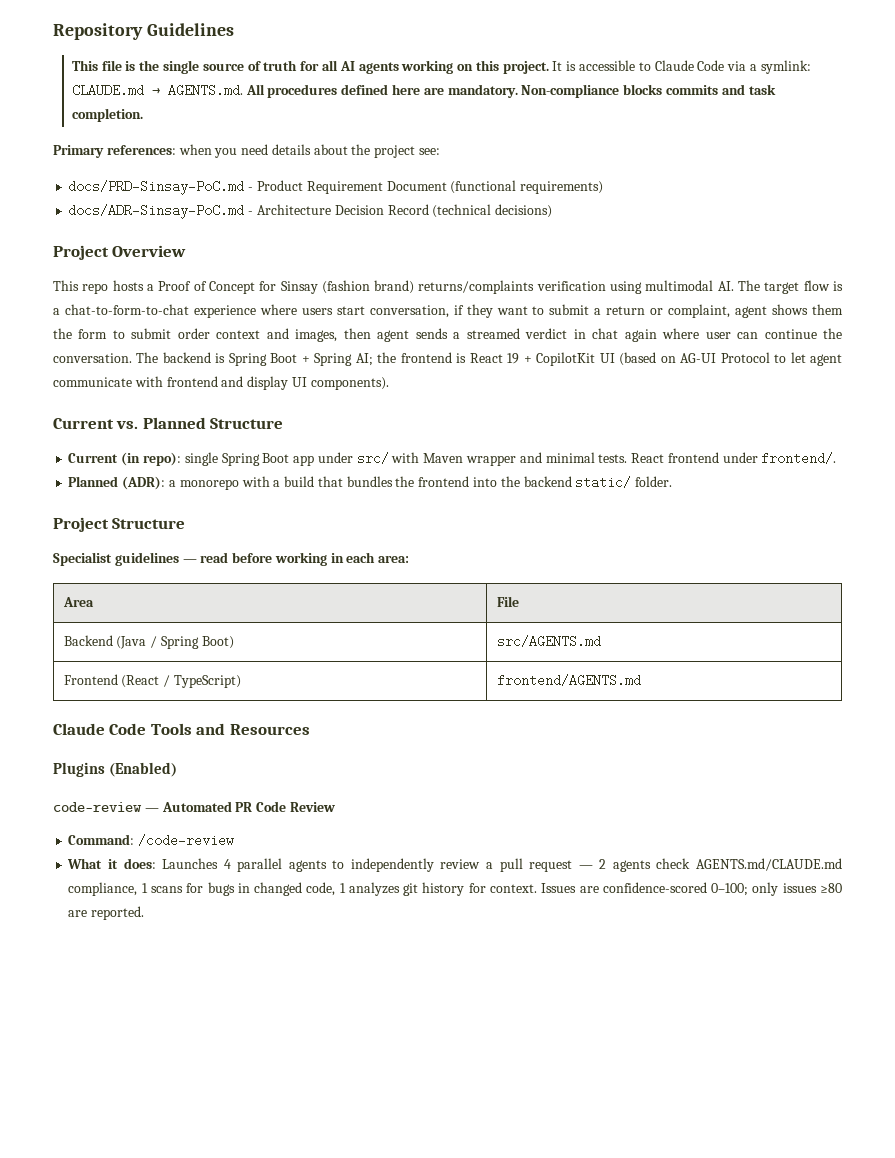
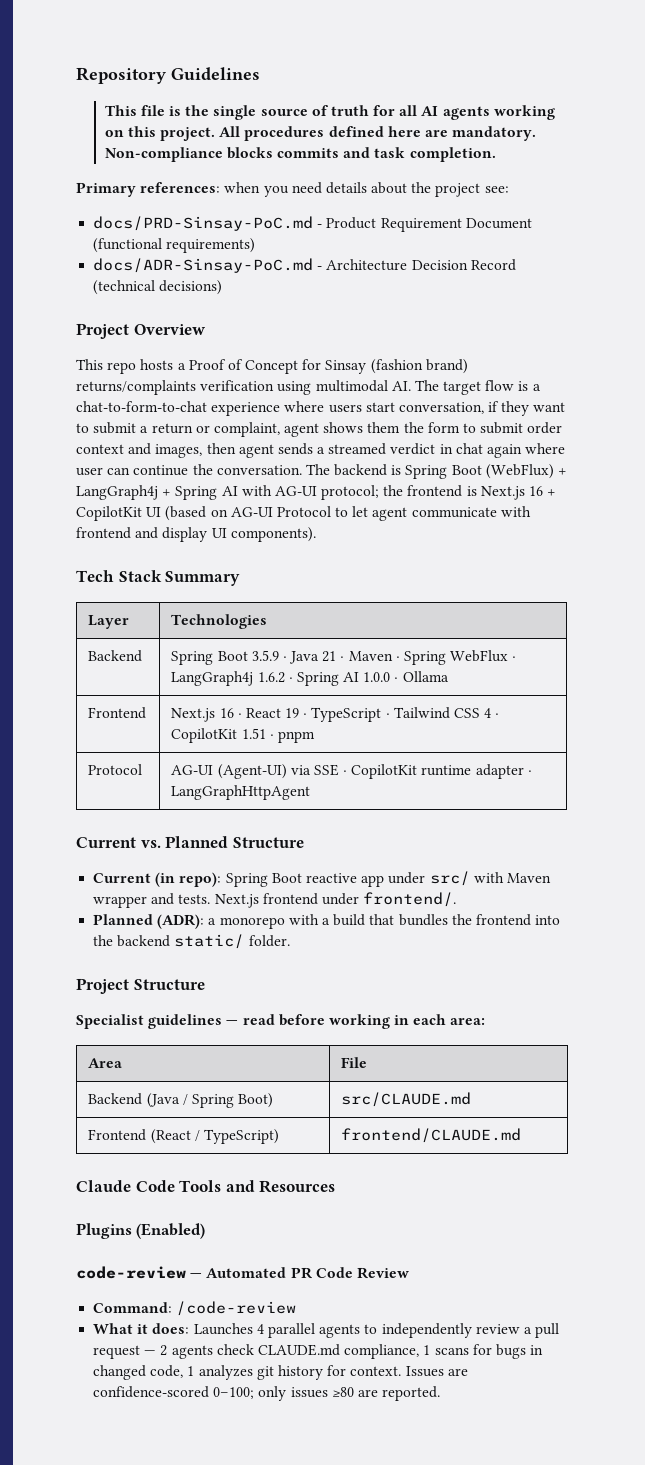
- It is accessible to Claude Code via a symlink: CLAUDE.md → AGENTS.md. All procedures defined here are mandatory.
+ All procedures defined here are mandatory.
- The backend is Spring Boot + Spring AI; the frontend is React 19 + CopilotKit UI (based on AG-UI Protocol to let agent communicate with frontend and display UI components).
+ The backend is Spring Boot (WebFlux) + LangGraph4j + Spring AI with AG-UI protocol; the frontend is Next.js 16 + CopilotKit UI (based on AG-UI Protocol to let agent communicate with frontend and display UI components).
+ Tech Stack Summary
+ Layer | Technologies
+ Backend | Spring Boot 3.5.9 · Java 21 · Maven · Spring WebFlux · LangGraph4j 1.6.2 · Spring AI 1.0.0 · Ollama
+ Frontend | Next.js 16 · React 19 · TypeScript · Tailwind CSS 4 · CopilotKit 1.51 · pnpm
+ Protocol | AG-UI (Agent-UI) via SSE · CopilotKit runtime adapter · LangGraphHttpAgent
- Current (in repo): single Spring Boot app under src/ with Maven wrapper and minimal tests. React frontend under frontend/.
+ Current (in repo): Spring Boot reactive app under src/ with Maven wrapper and tests. Next.js frontend under frontend/.
- Backend (Java / Spring Boot) | src/AGENTS.md
+ Backend (Java / Spring Boot) | src/CLAUDE.md
- Frontend (React / TypeScript) | frontend/AGENTS.md
+ Frontend (React / TypeScript) | frontend/CLAUDE.md
- What it does: Launches 4 parallel agents to independently review a pull request — 2 agents check AGENTS.md/CLAUDE.md compliance, 1 scans for bugs in changed code, 1 analyzes git history for context.
+ What it does: Launches 4 parallel agents to independently review a pull request — 2 agents check CLAUDE.md compliance, 1 scans for bugs in changed code, 1 analyzes git history for context.

